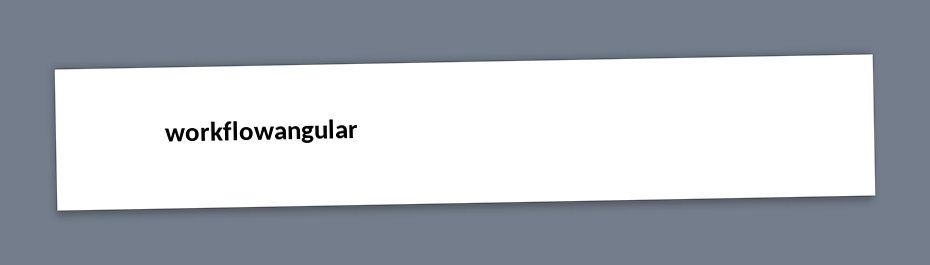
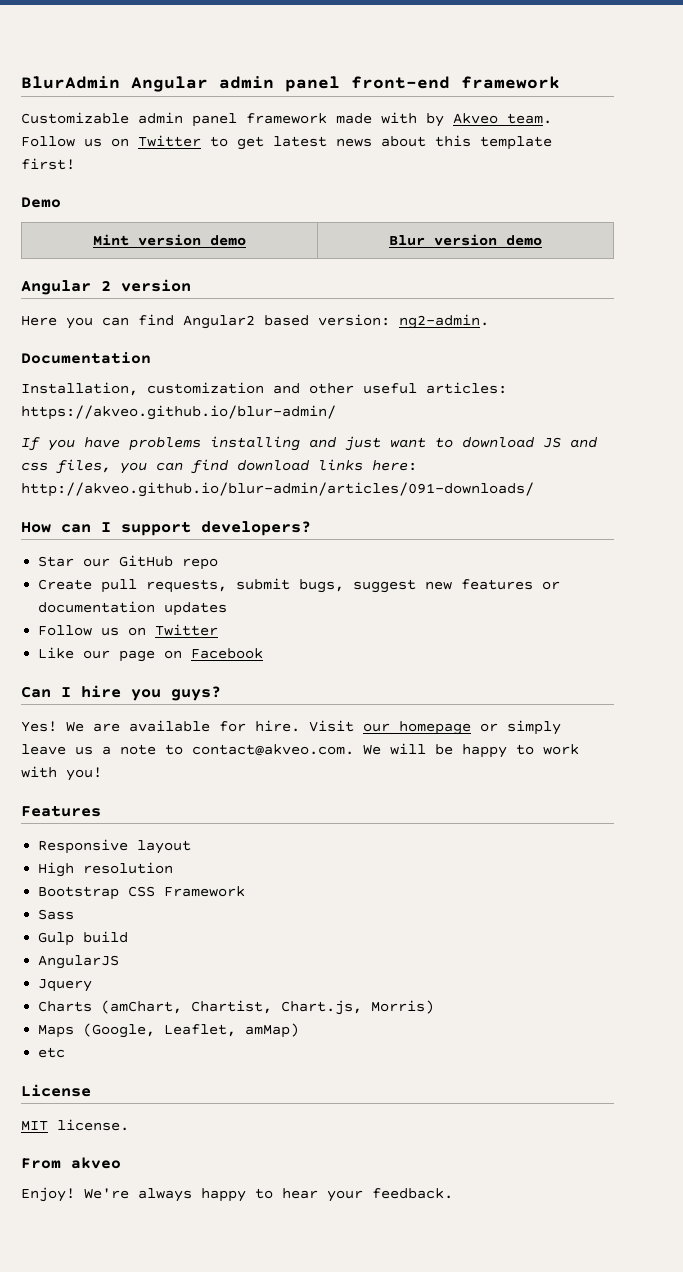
- workflowangular
+ BlurAdmin Angular admin panel front-end framework
+ Customizable admin panel framework made with by Akveo team. Follow us on Twitter to get latest news about this template first!
+ Demo
+ Mint version demo | Blur version demo
+ Angular 2 version
+ Here you can find Angular2 based version: ng2-admin.
+ Documentation
+ Installation, customization and other useful articles: https://akveo.github.io/blur-admin/
+ If you have problems installing and just want to download JS and css files, you can find download links here: http://akveo.github.io/blur-admin/articles/091-downloads/
+ How can I support developers?
+ Star our GitHub repo
+ Create pull requests, submit bugs, suggest new features or documentation updates
+ Follow us on Twitter
+ Like our page on Facebook
+ Can I hire you guys?
+ Yes! We are available for hire. Visit our homepage or simply leave us a note to contact@akveo.com. We will be happy to work with you!
+ Features
+ Responsive layout
+ High resolution
+ Bootstrap CSS Framework
+ Sass
+ Gulp build
+ AngularJS
+ Jquery
+ Charts (amChart, Chartist, Chart.js, Morris)
+ Maps (Google, Leaflet, amMap)
+ etc
+ License
+ MIT license.
+ From akveo
+ Enjoy! We're always happy to hear your feedback.

